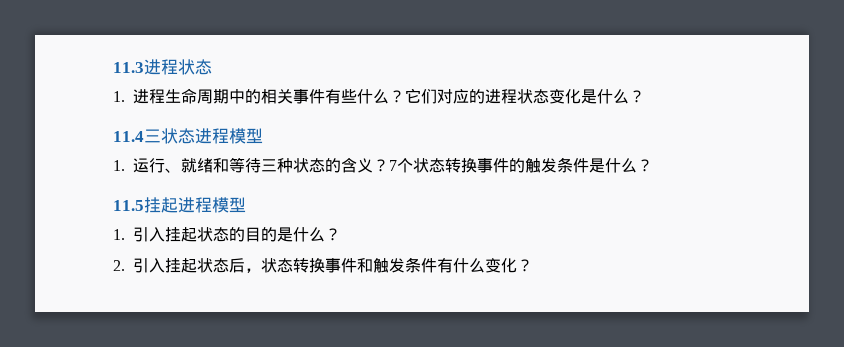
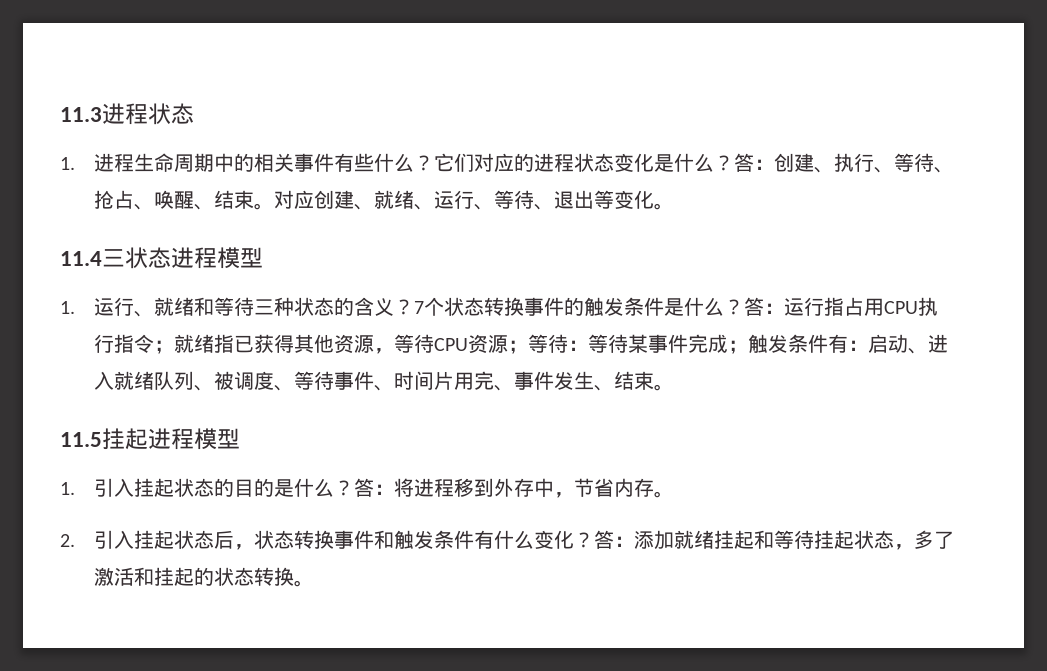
+ 答：创建、执行、等待、抢占、唤醒、结束。对应创建、就绪、运行、等待、退出等变化。
+ 答：运行指占用CPU执行指令；就绪指已获得其他资源，等待CPU资源；等待：等待某事件完成；触发条件有：启动、进入就绪队列、被调度、等待事件、时间片用完、事件发生、结束。
+ 答：将进程移到外存中，节省内存。
+ 答：添加就绪挂起和等待挂起状态，多了激活和挂起的状态转换。

